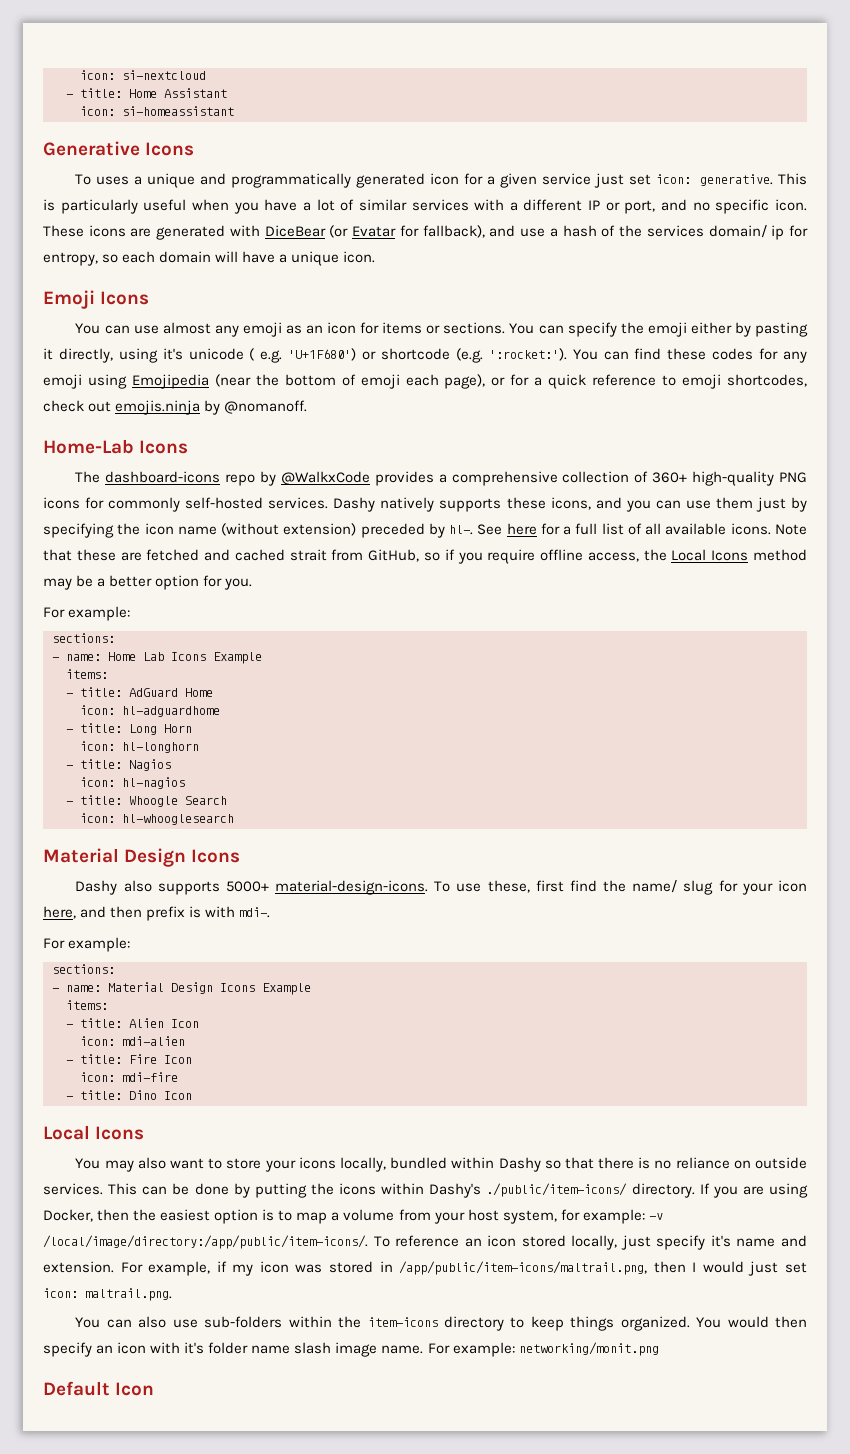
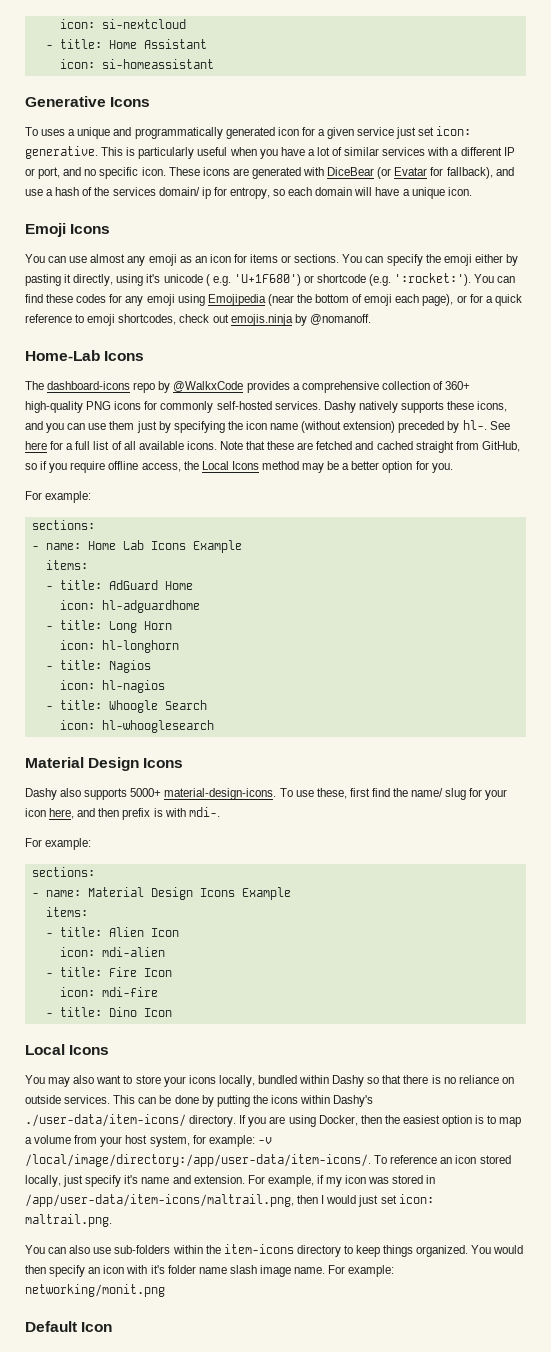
- Note that these are fetched and cached strait from GitHub, so if you require offline access, the Local Icons method may be a better option for you.
+ Note that these are fetched and cached straight from GitHub, so if you require offline access, the Local Icons method may be a better option for you.
- This can be done by putting the icons within Dashy's ./public/item-icons/ directory.
+ This can be done by putting the icons within Dashy's ./user-data/item-icons/ directory.
- If you are using Docker, then the easiest option is to map a volume from your host system, for example: -v /local/image/directory:/app/public/item-icons/.
+ If you are using Docker, then the easiest option is to map a volume from your host system, for example: -v /local/image/directory:/app/user-data/item-icons/.
- For example, if my icon was stored in /app/public/item-icons/maltrail.png, then I would just set icon: maltrail.png.
+ For example, if my icon was stored in /app/user-data/item-icons/maltrail.png, then I would just set icon: maltrail.png.

